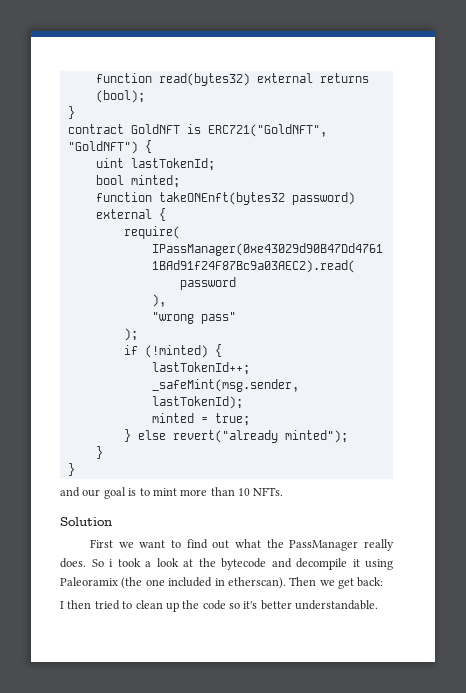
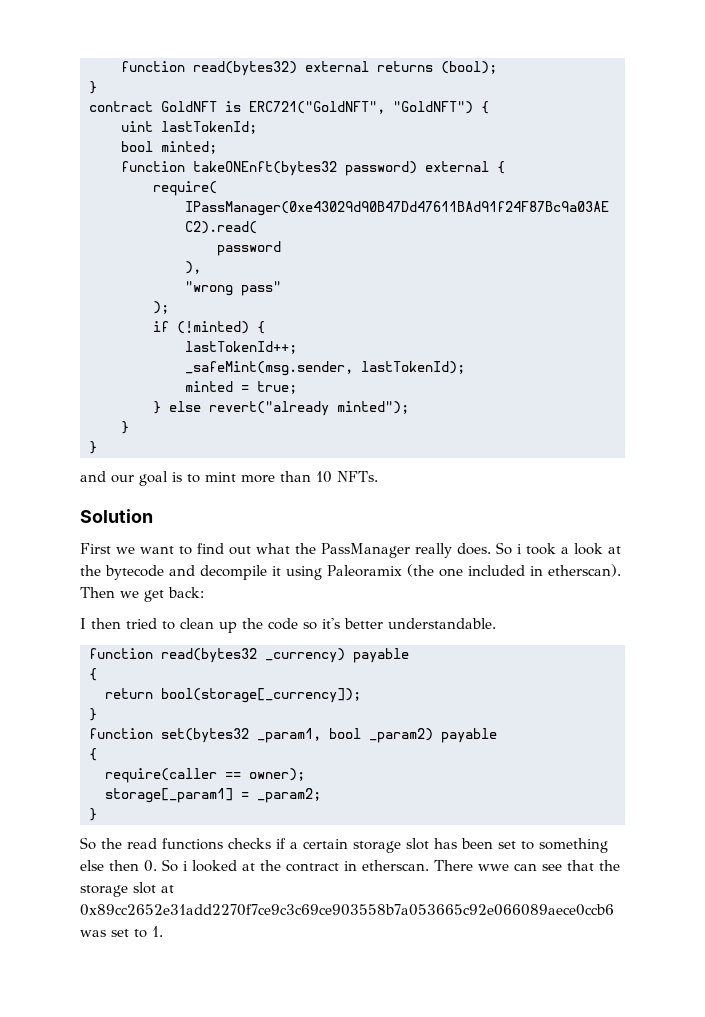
+ function read(bytes32 _currency) payable
+ {
+ return bool(storage[_currency]);
+ }
+ function set(bytes32 _param1, bool _param2) payable
+ {
+ require(caller == owner);
+ storage[_param1] = _param2;
+ }
+ So the read functions checks if a certain storage slot has been set to something else then 0. So i looked at the contract in etherscan. There wwe can see that the storage slot at 0x89cc2652e31add2270f7ce9c3c69ce903558b7a053665c92e066089aece0ccb6 was set to 1.

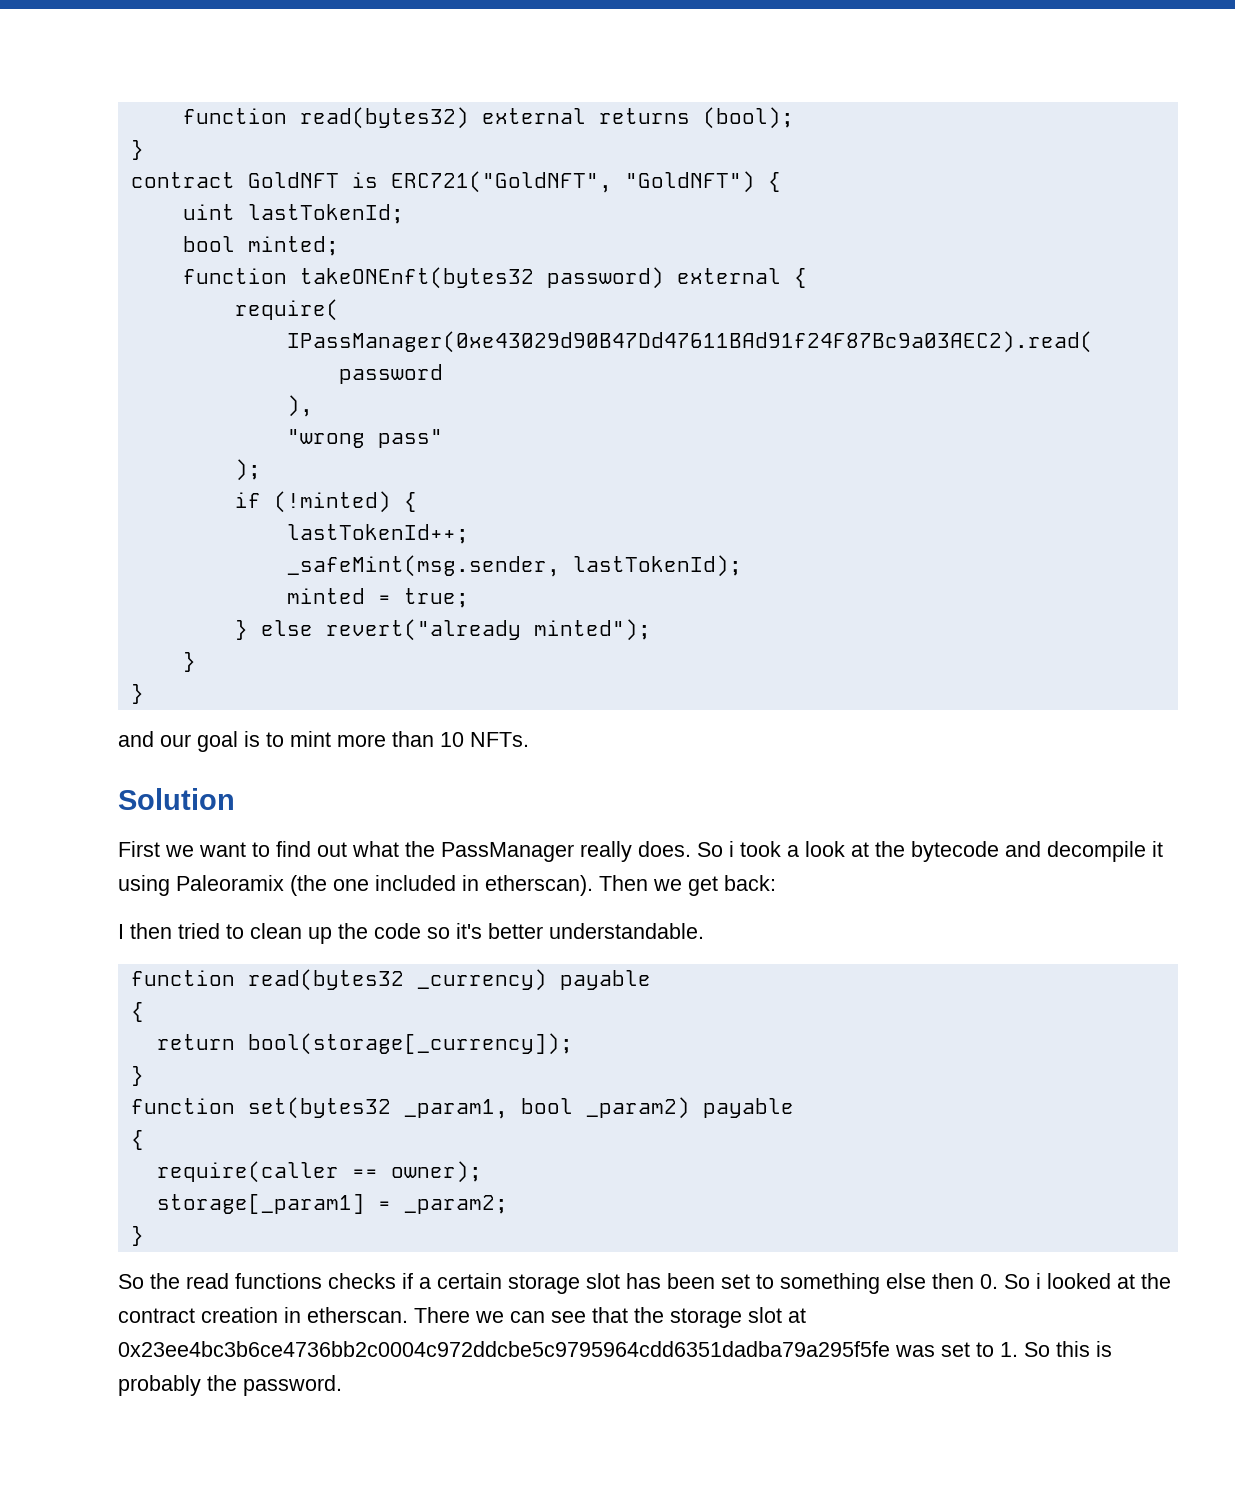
- So the read functions checks if a certain storage slot has been set to something else then 0. So i looked at the contract in etherscan.
+ So the read functions checks if a certain storage slot has been set to something else then 0. So i looked at the contract creation in etherscan.
- There wwe can see that the storage slot at 0x89cc2652e31add2270f7ce9c3c69ce903558b7a053665c92e066089aece0ccb6 was set to 1.
+ There we can see that the storage slot at 0x23ee4bc3b6ce4736bb2c0004c972ddcbe5c9795964cdd6351dadba79a295f5fe was set to 1. So this is probably the password.

